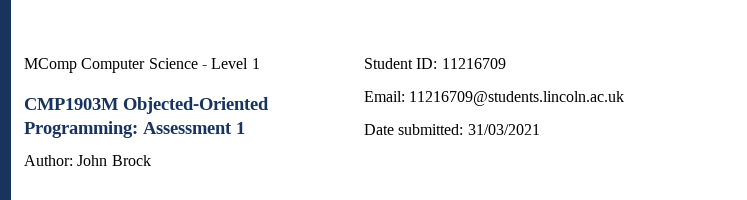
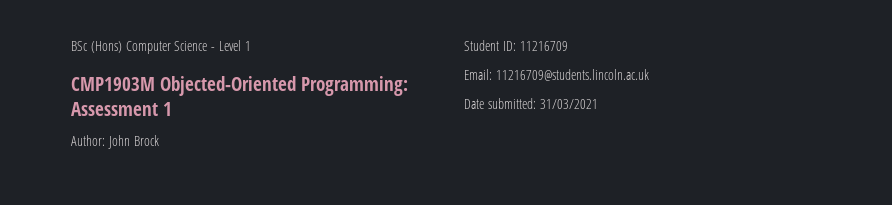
- MComp Computer Science - Level 1
+ BSc (Hons) Computer Science - Level 1

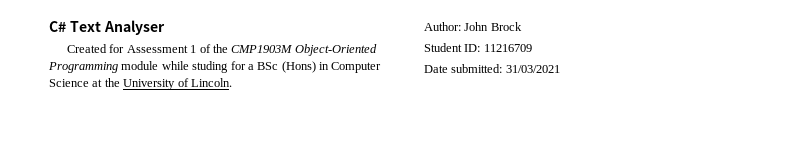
- BSc (Hons) Computer Science - Level 1
- CMP1903M Objected-Oriented Programming: Assessment 1
+ C# Text Analyser
+ Created for Assessment 1 of the CMP1903M Object-Oriented Programming module while studing for a BSc (Hons) in Computer Science at the University of Lincoln.
- Email: 11216709@students.lincoln.ac.uk

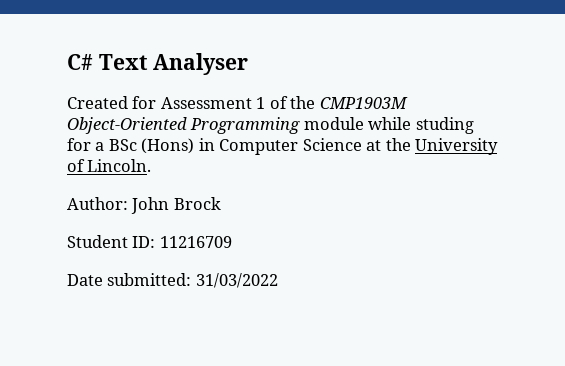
- Date submitted: 31/03/2021
+ Date submitted: 31/03/2022

